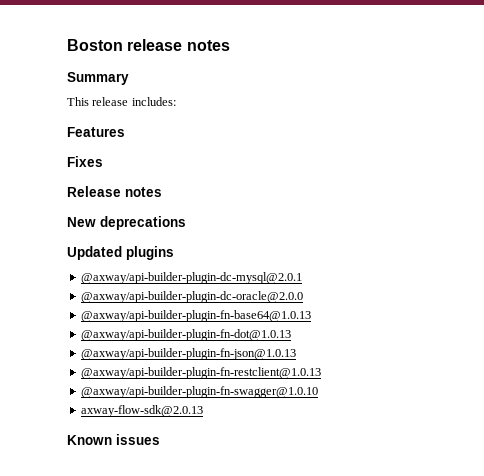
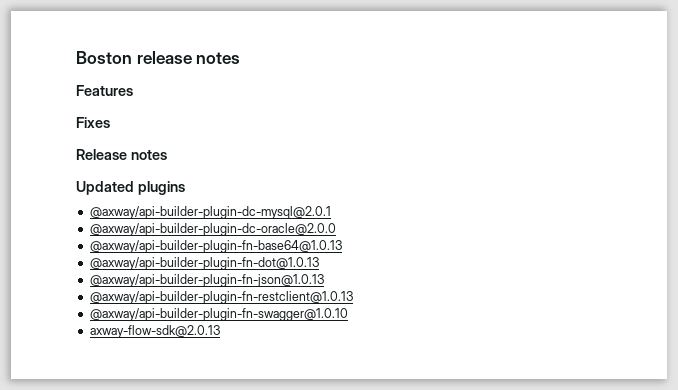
- Summary
- This release includes:
- New deprecations
- Known issues

